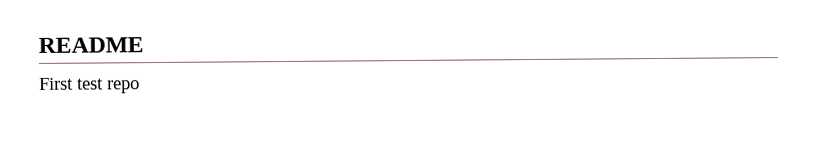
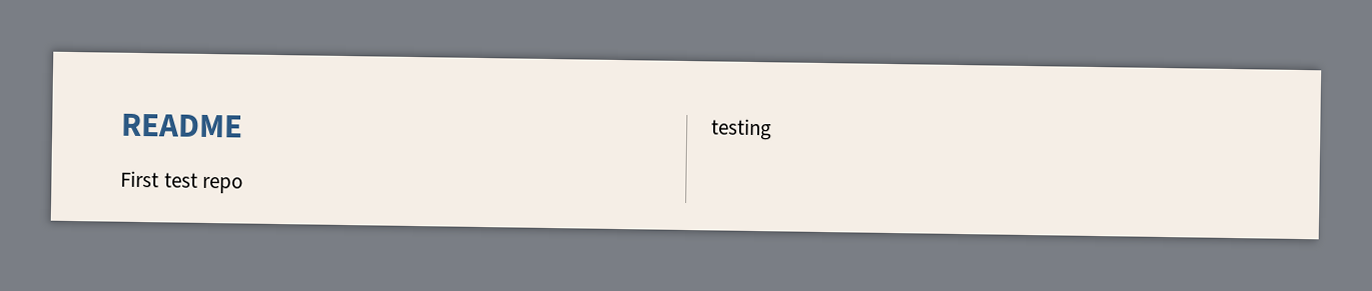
+ testing

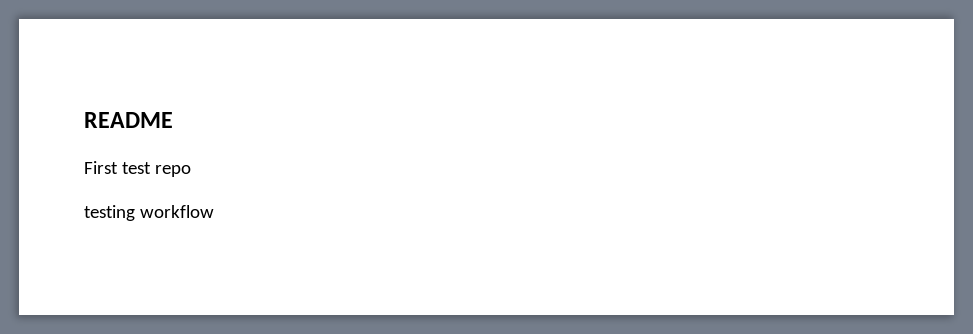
- testing
+ testing workflow

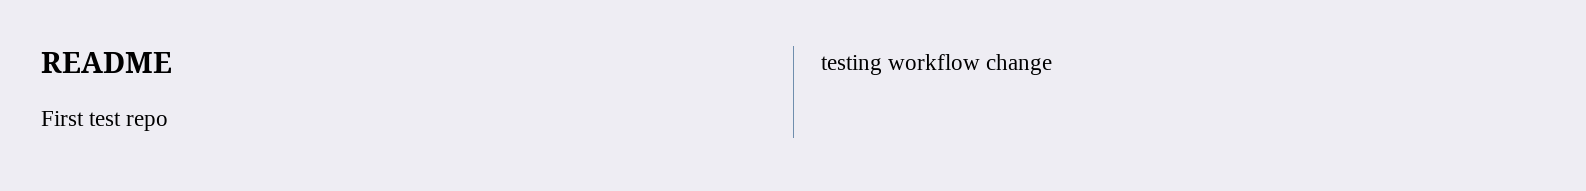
- testing workflow
+ testing workflow change

